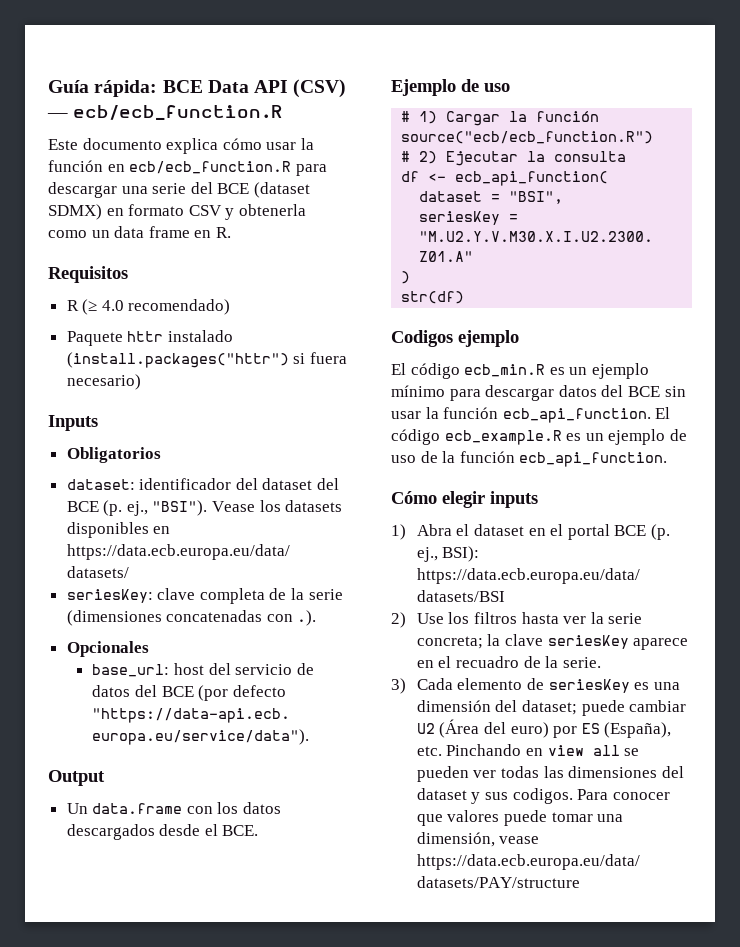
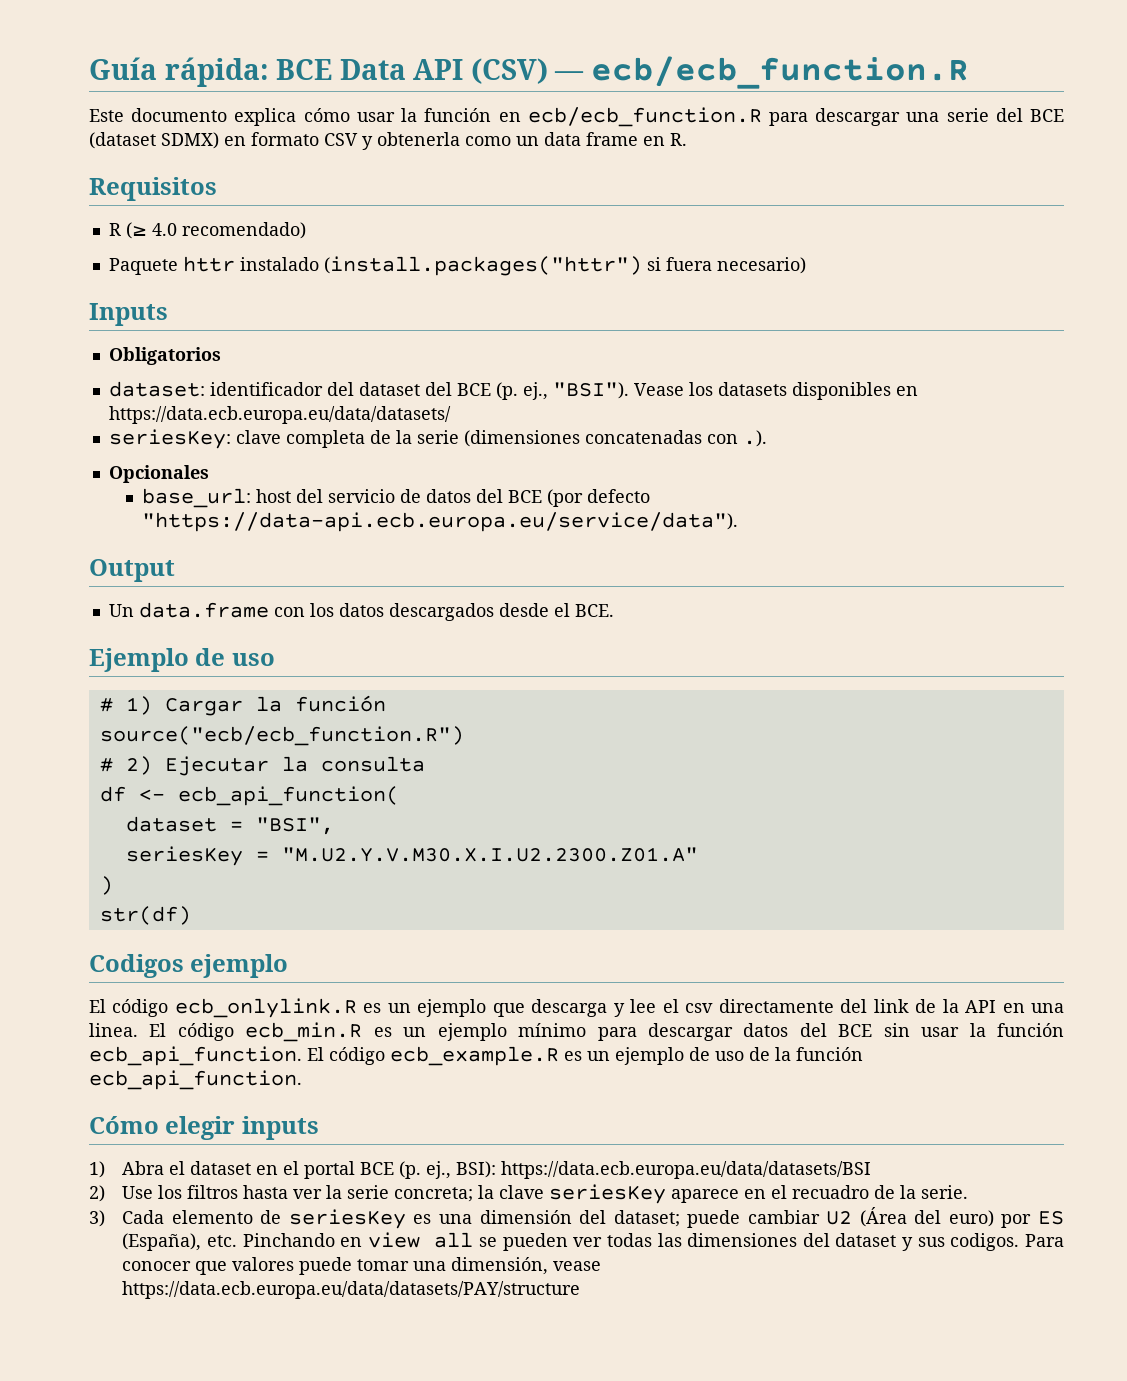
- El código ecb_min.R es un ejemplo mínimo para descargar datos del BCE sin usar la función ecb_api_function.
+ El código ecb_onlylink.R es un ejemplo que descarga y lee el csv directamente del link de la API en una linea. El código ecb_min.R es un ejemplo mínimo para descargar datos del BCE sin usar la función ecb_api_function.

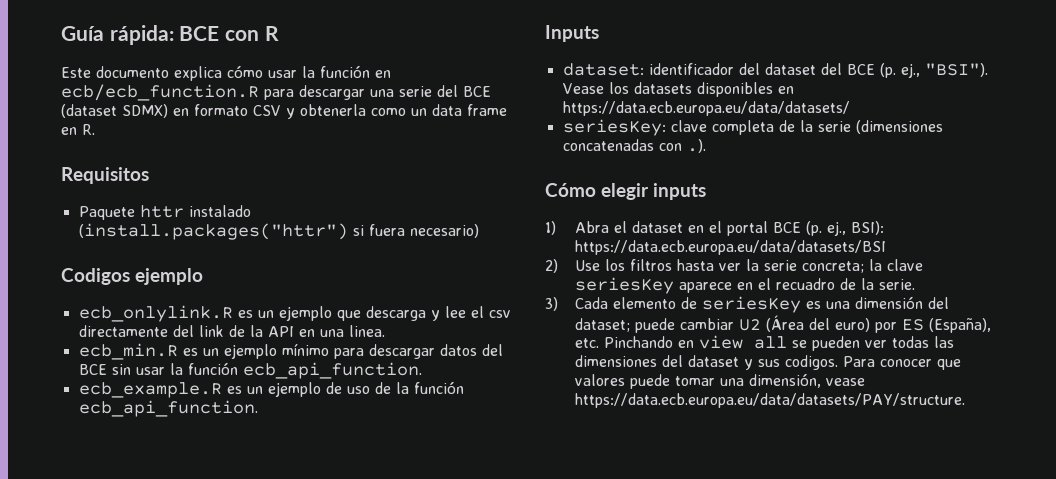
- Guía rápida: BCE Data API (CSV) — ecb/ecb_function.R
+ Guía rápida: BCE con R
- R (≥ 4.0 recomendado)
+ Codigos ejemplo
+ ecb_onlylink.R es un ejemplo que descarga y lee el csv directamente del link de la API en una linea.
+ ecb_min.R es un ejemplo mínimo para descargar datos del BCE sin usar la función ecb_api_function.
+ ecb_example.R es un ejemplo de uso de la función ecb_api_function.
- Obligatorios
- Opcionales
- base_url: host del servicio de datos del BCE (por defecto "https://data-api.ecb.europa.eu/service/data").
- Output
- Un data.frame con los datos descargados desde el BCE.
- Ejemplo de uso
- # 1) Cargar la función
- source("ecb/ecb_function.R")
- # 2) Ejecutar la consulta
- df <- ecb_api_function(
- dataset = "BSI",
- seriesKey = "M.U2.Y.V.M30.X.I.U2.2300.Z01.A"
- )
- str(df)
- Codigos ejemplo
- El código ecb_onlylink.R es un ejemplo que descarga y lee el csv directamente del link de la API en una linea. El código ecb_min.R es un ejemplo mínimo para descargar datos del BCE sin usar la función ecb_api_function. El código ecb_example.R es un ejemplo de uso de la función ecb_api_function.
- Para conocer que valores puede tomar una dimensión, vease https://data.ecb.europa.eu/data/datasets/PAY/structure
+ Para conocer que valores puede tomar una dimensión, vease https://data.ecb.europa.eu/data/datasets/PAY/structure.

